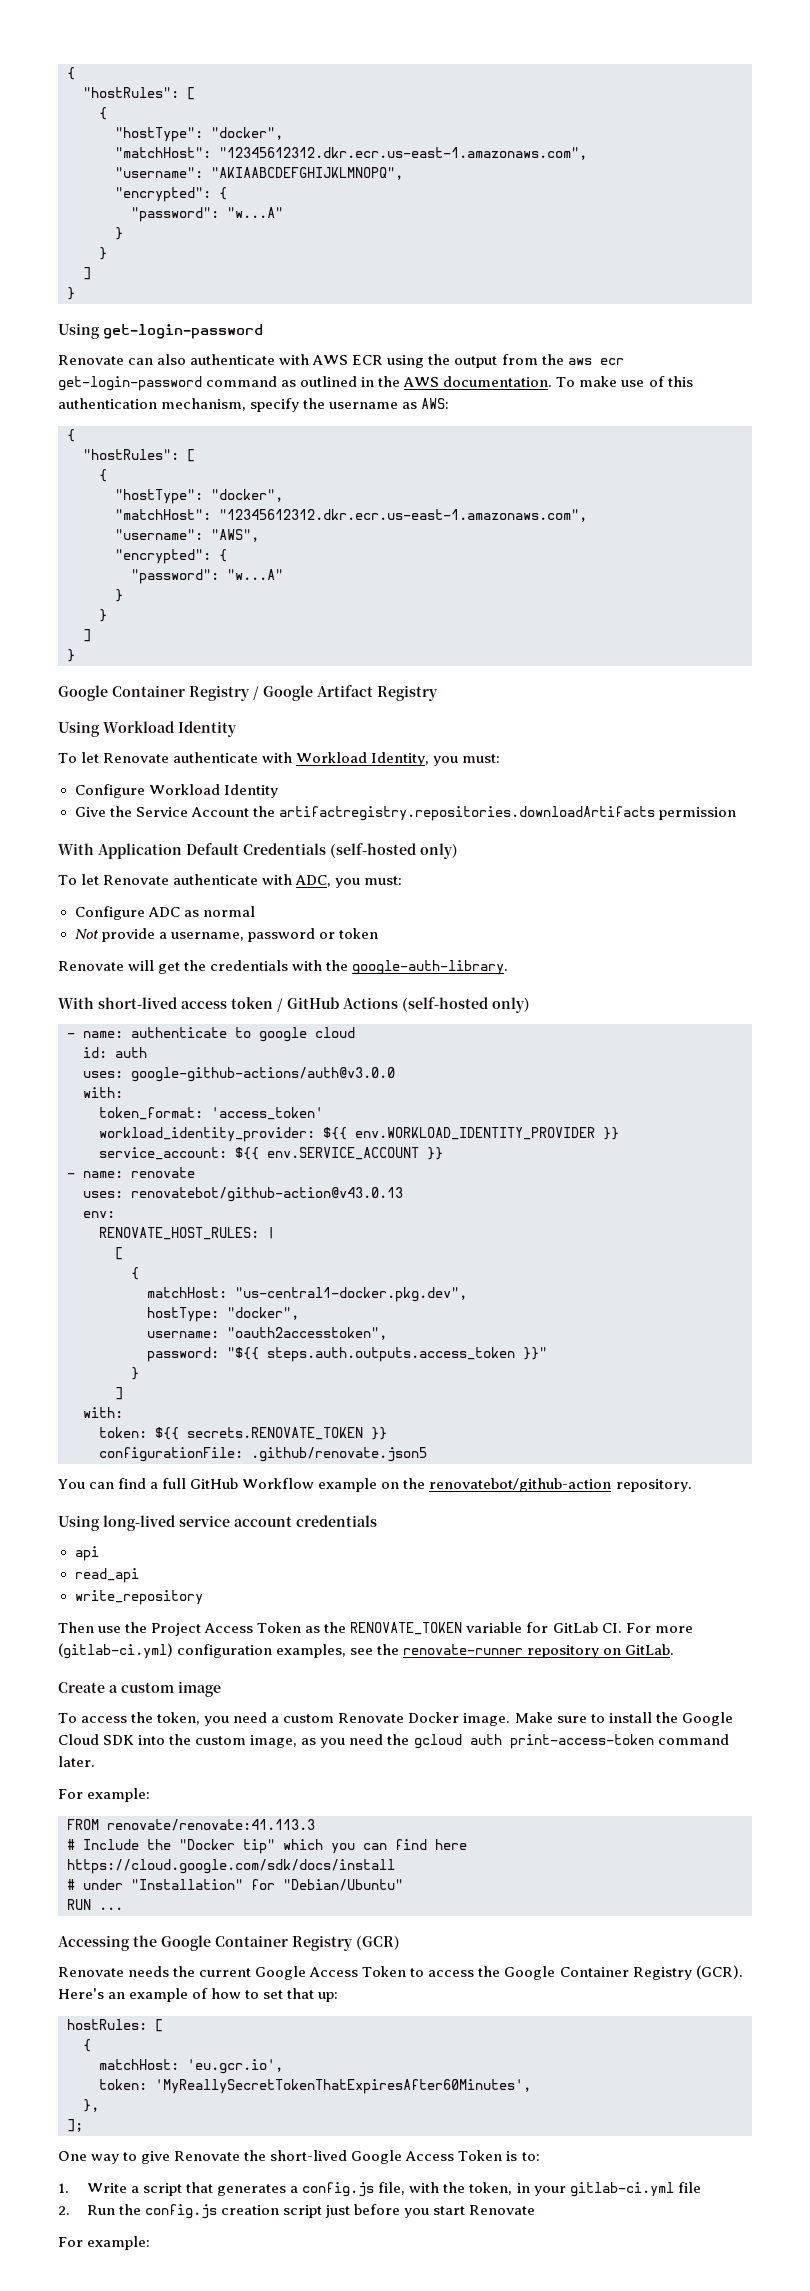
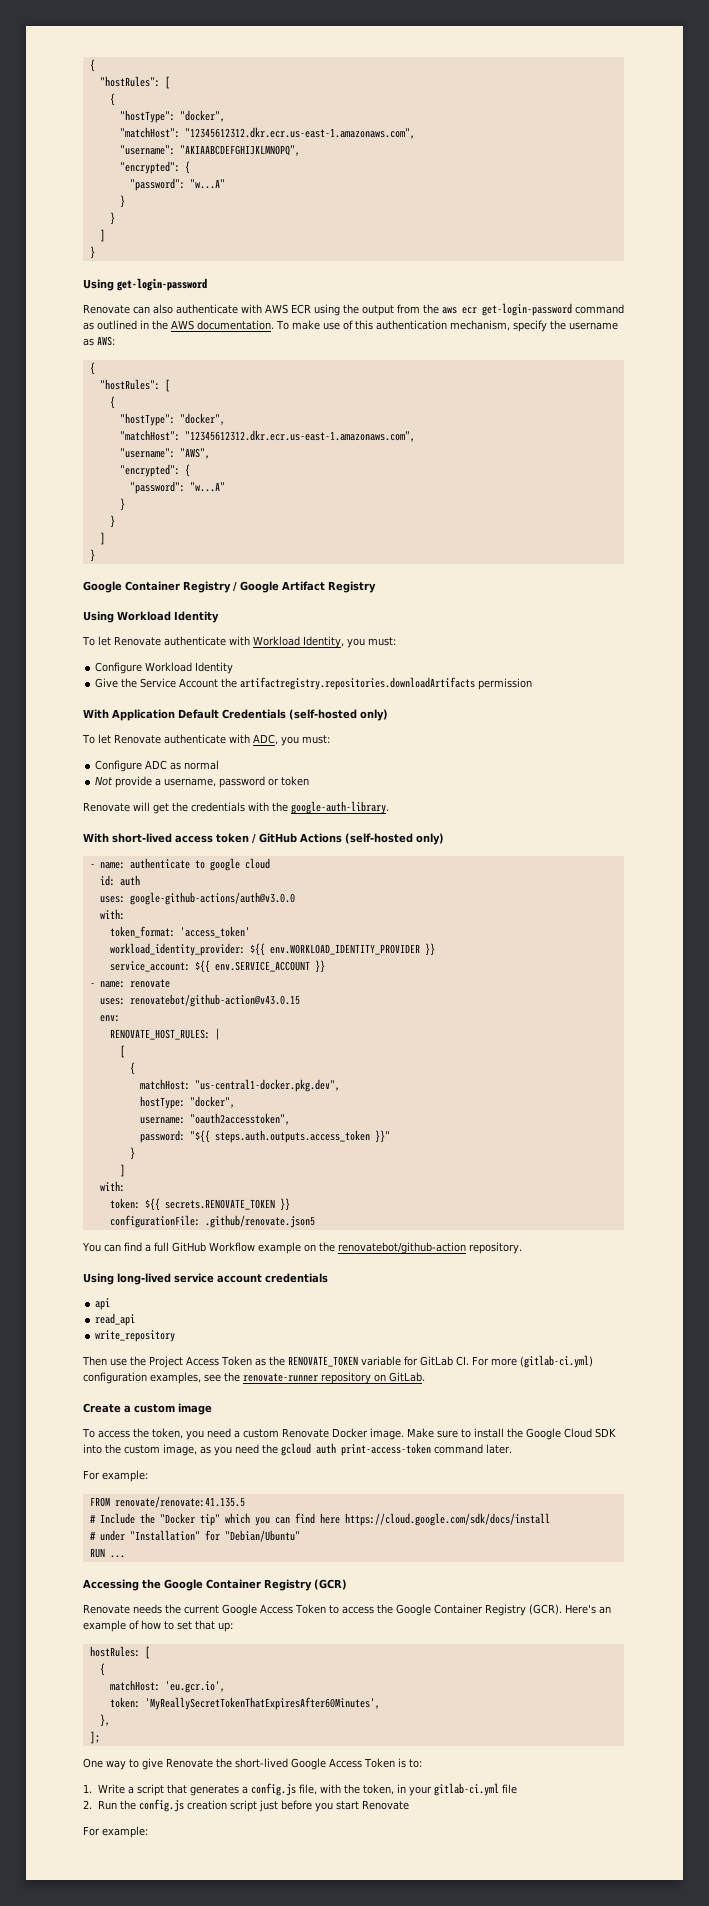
- uses: renovatebot/github-action@v43.0.13
+ uses: renovatebot/github-action@v43.0.15
- FROM renovate/renovate:41.113.3
+ FROM renovate/renovate:41.135.5

